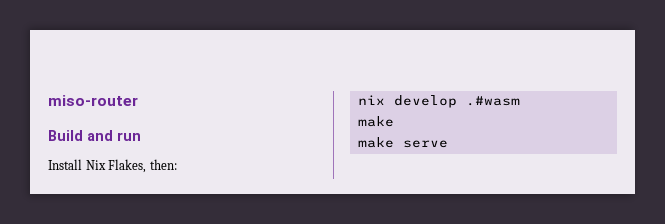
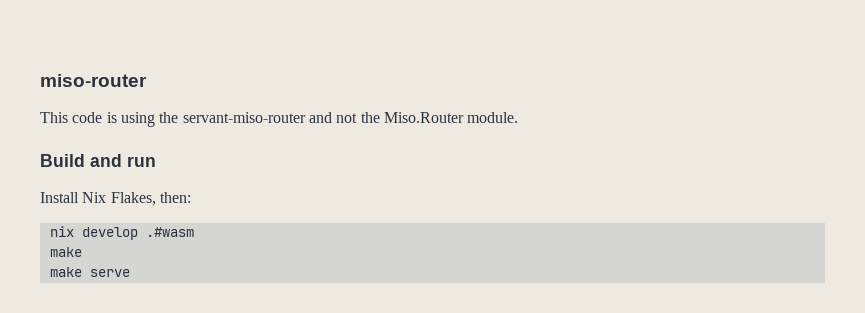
+ This code is using the servant-miso-router and not the Miso.Router module.

